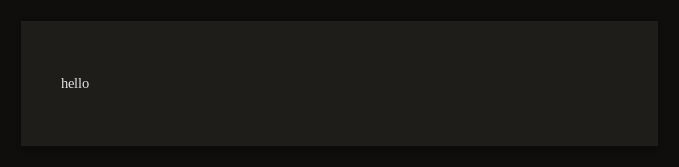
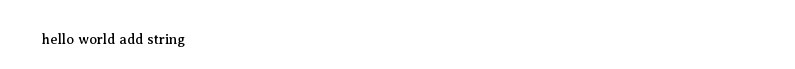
- hello
+ hello world add string

